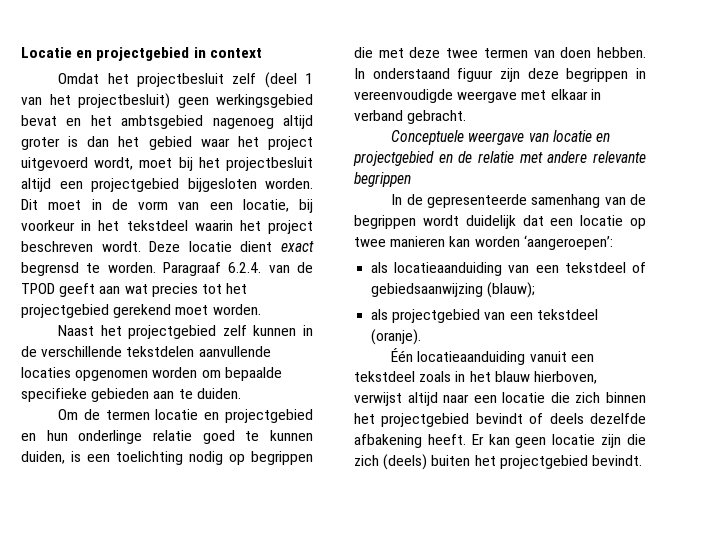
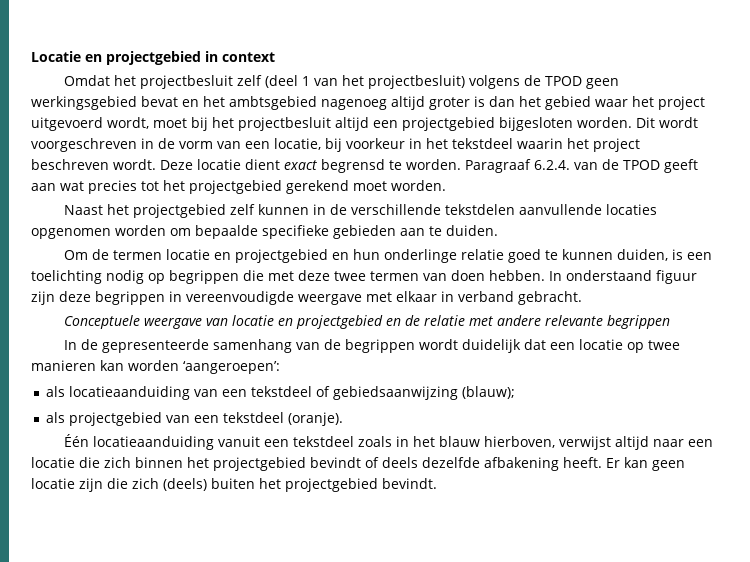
- Omdat het projectbesluit zelf (deel 1 van het projectbesluit) geen werkingsgebied bevat en het ambtsgebied nagenoeg altijd groter is dan het gebied waar het project uitgevoerd wordt, moet bij het projectbesluit altijd een projectgebied bijgesloten worden.
+ Omdat het projectbesluit zelf (deel 1 van het projectbesluit) volgens de TPOD geen werkingsgebied bevat en het ambtsgebied nagenoeg altijd groter is dan het gebied waar het project uitgevoerd wordt, moet bij het projectbesluit altijd een projectgebied bijgesloten worden.
- Dit moet in de vorm van een locatie, bij voorkeur in het tekstdeel waarin het project beschreven wordt.
+ Dit wordt voorgeschreven in de vorm van een locatie, bij voorkeur in het tekstdeel waarin het project beschreven wordt.

